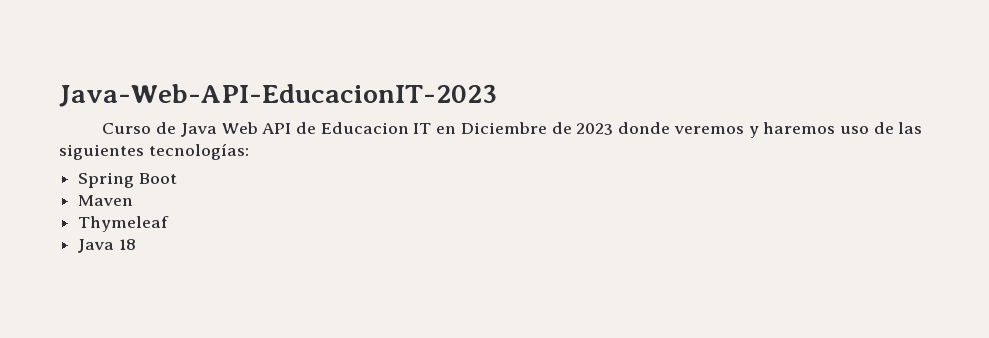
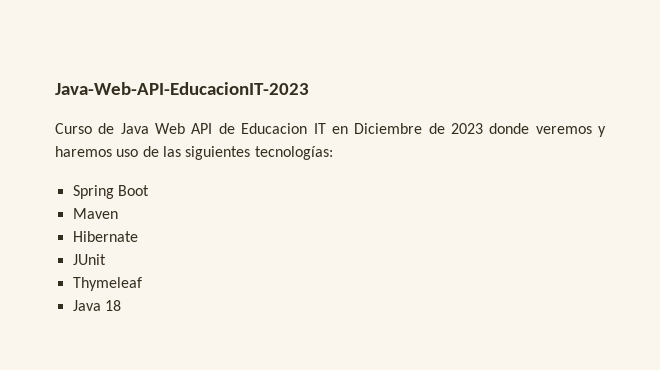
+ Hibernate
+ JUnit

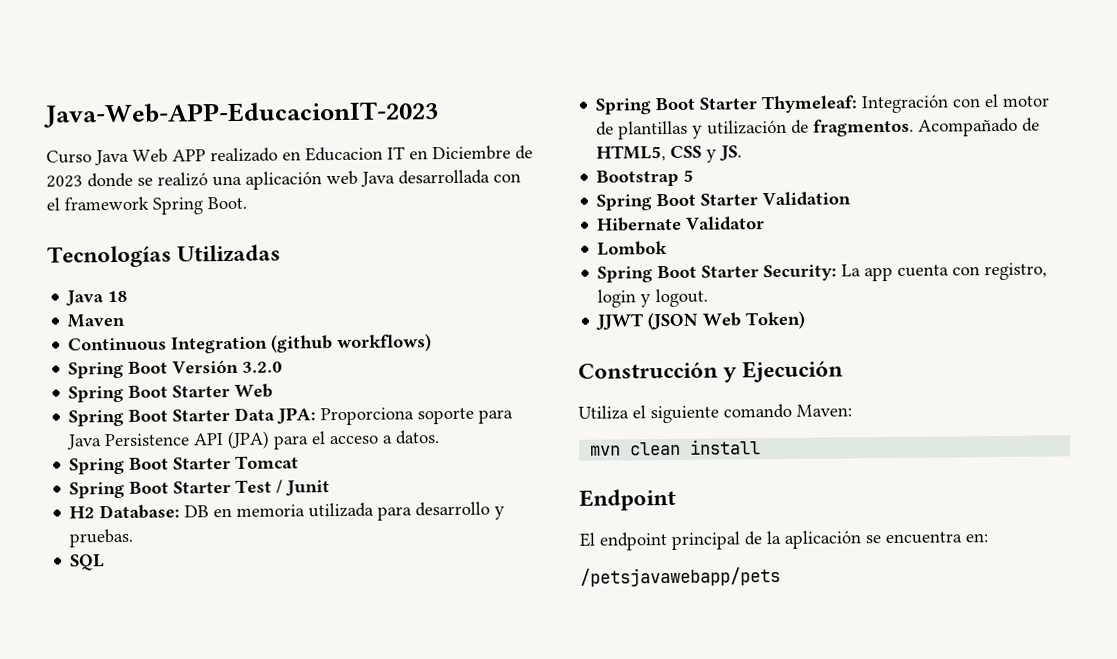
- Java-Web-API-EducacionIT-2023
+ Java-Web-APP-EducacionIT-2023
- Curso de Java Web API de Educacion IT en Diciembre de 2023 donde veremos y haremos uso de las siguientes tecnologías:
- Spring Boot
+ Curso Java Web APP realizado en Educacion IT en Diciembre de 2023 donde se realizó una aplicación web Java desarrollada con el framework Spring Boot.
+ Tecnologías Utilizadas
+ Java 18
  Maven
- Hibernate
- JUnit
- Thymeleaf
- Java 18
+ Continuous Integration (github workflows)
+ Spring Boot Versión 3.2.0
+ Spring Boot Starter Web
+ Spring Boot Starter Data JPA: Proporciona soporte para Java Persistence API (JPA) para el acceso a datos.
+ Spring Boot Starter Tomcat
+ Spring Boot Starter Test / Junit
+ H2 Database: DB en memoria utilizada para desarrollo y pruebas.
+ SQL
+ Spring Boot Starter Thymeleaf: Integración con el motor de plantillas y utilización de fragmentos. Acompañado de HTML5, CSS y JS.
+ Bootstrap 5
+ Spring Boot Starter Validation
+ Hibernate Validator
+ Lombok
+ Spring Boot Starter Security: La app cuenta con registro, login y logout.
+ JJWT (JSON Web Token)
+ Construcción y Ejecución
+ Utiliza el siguiente comando Maven:
+ mvn clean install
+ Endpoint
+ El endpoint principal de la aplicación se encuentra en:
+ /petsjavawebapp/pets

